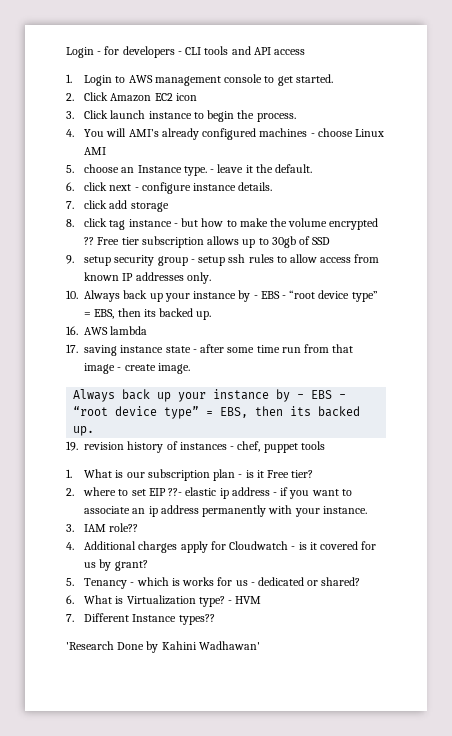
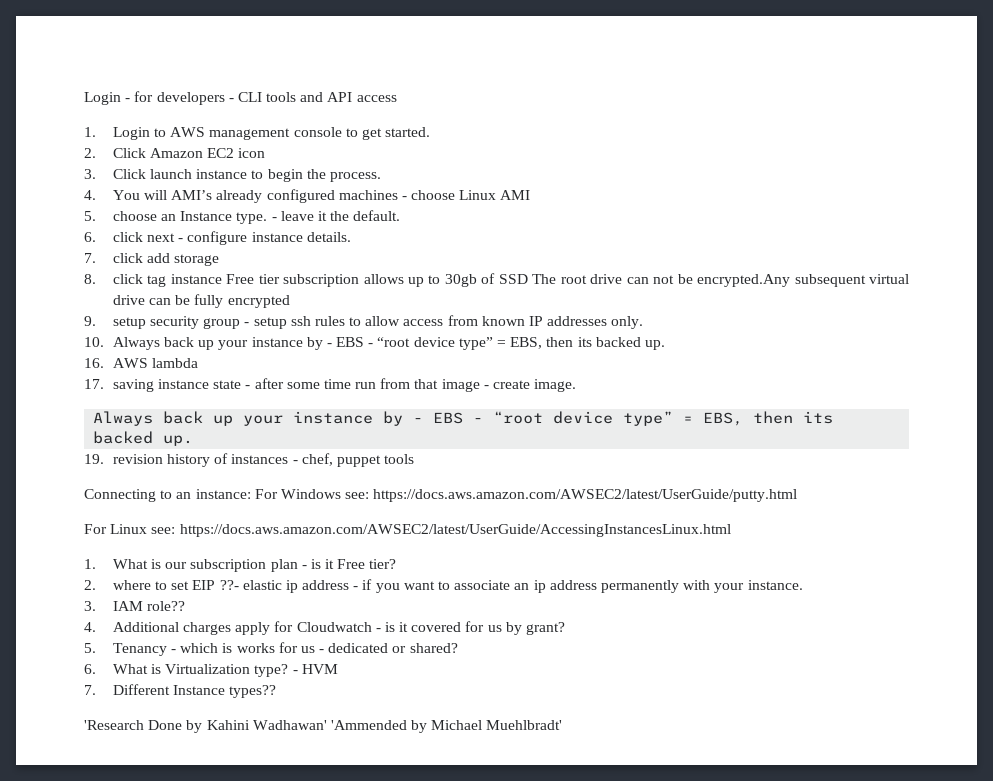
- 8. click tag instance - but how to make the volume encrypted ?? Free tier subscription allows up to 30gb of SSD
+ 8. click tag instance Free tier subscription allows up to 30gb of SSD The root drive can not be encrypted.Any subsequent virtual drive can be fully encrypted
+ Connecting to an instance: For Windows see: https://docs.aws.amazon.com/AWSEC2/latest/UserGuide/putty.html
+ For Linux see: https://docs.aws.amazon.com/AWSEC2/latest/UserGuide/AccessingInstancesLinux.html
- 'Research Done by Kahini Wadhawan'
+ 'Research Done by Kahini Wadhawan' 'Ammended by Michael Muehlbradt'

